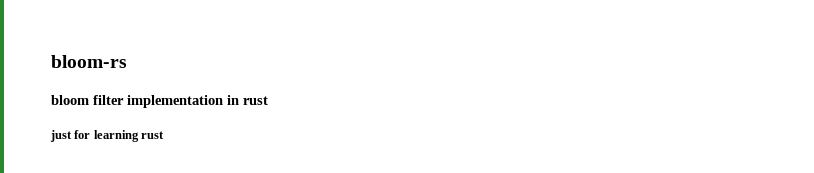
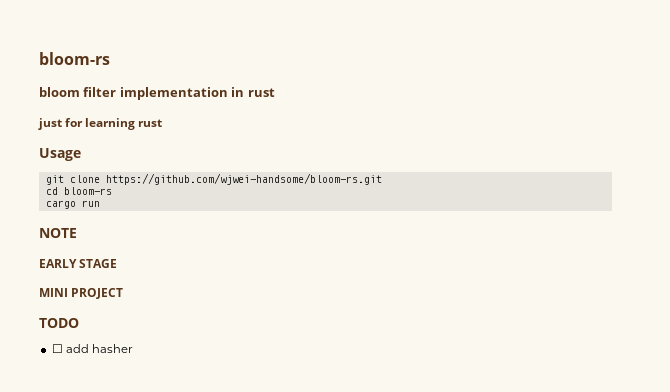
+ Usage
+ git clone https://github.com/wjwei-handsome/bloom-rs.git
+ cd bloom-rs
+ cargo run
+ NOTE
+ EARLY STAGE
+ MINI PROJECT
+ TODO
+ ☐ add hasher

